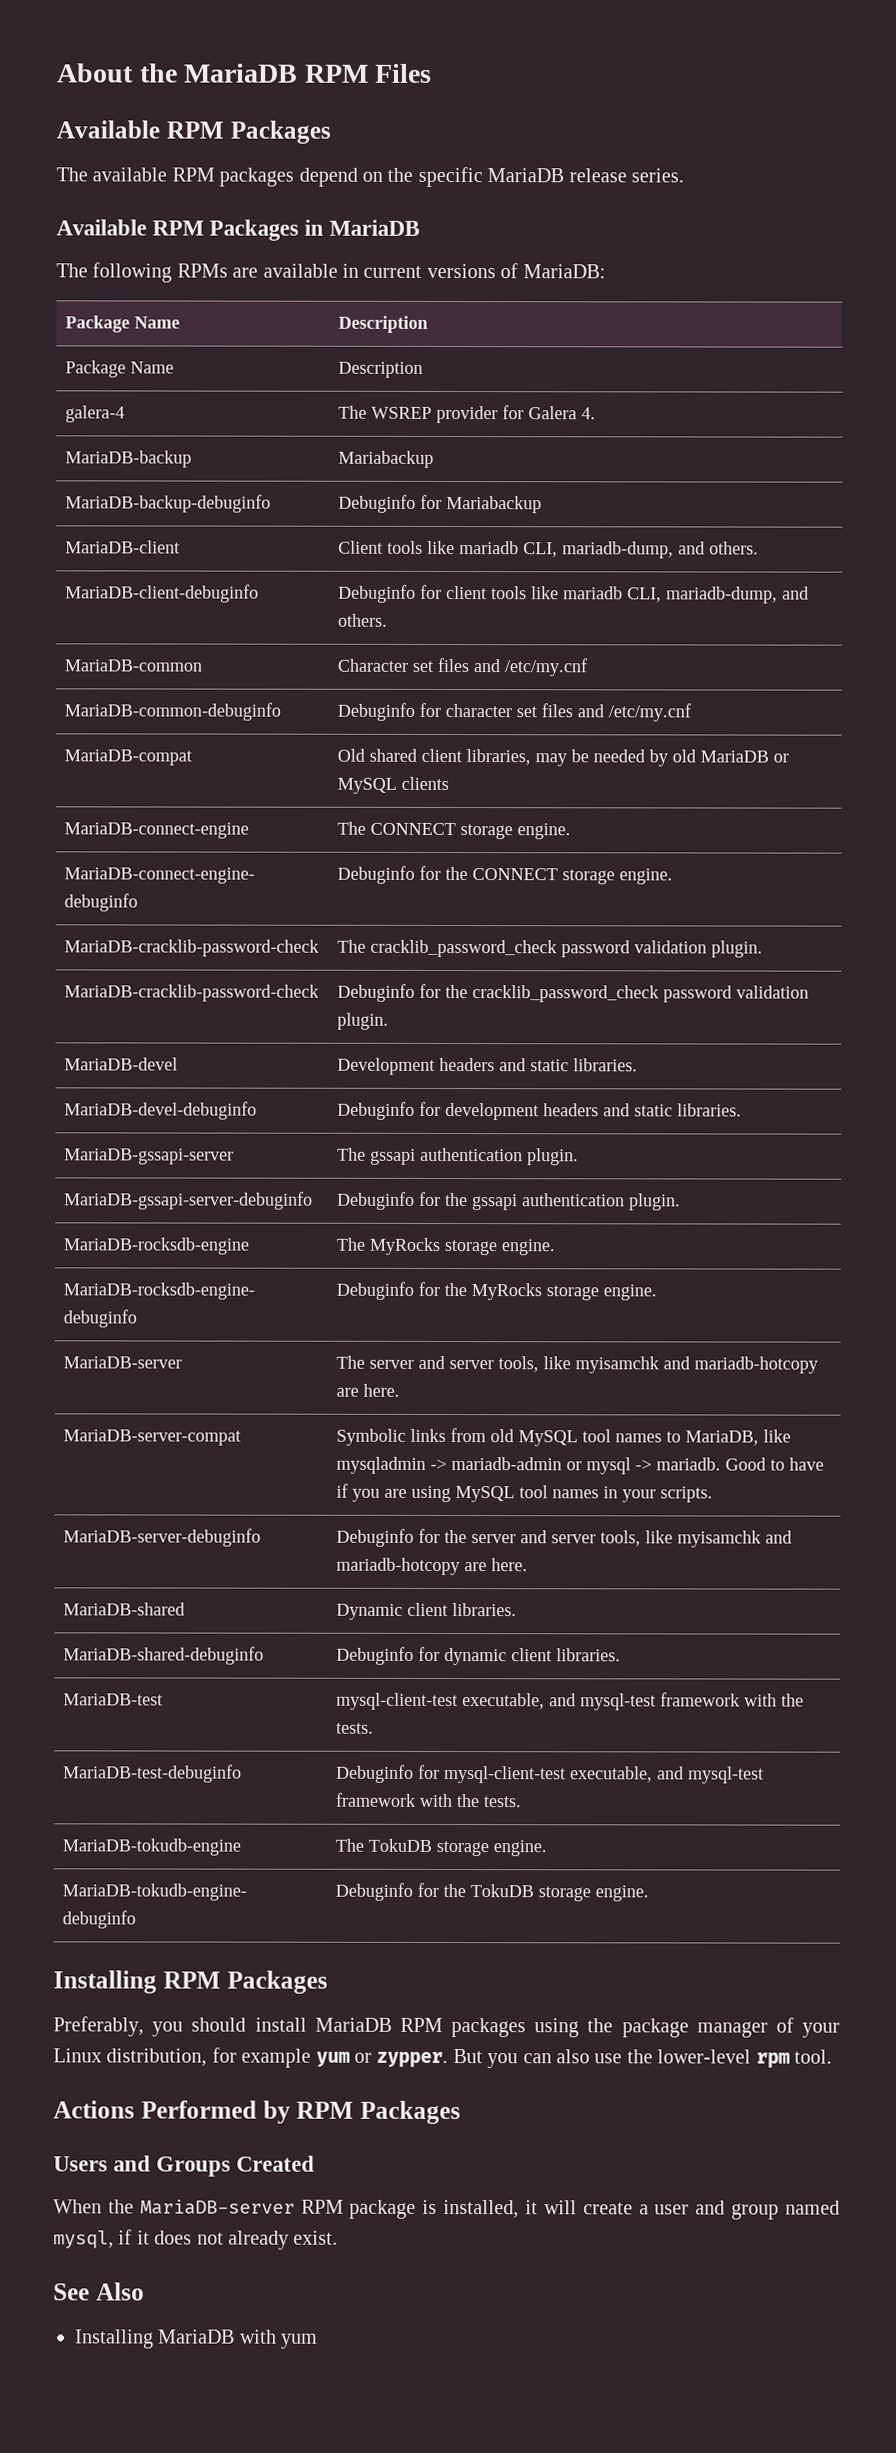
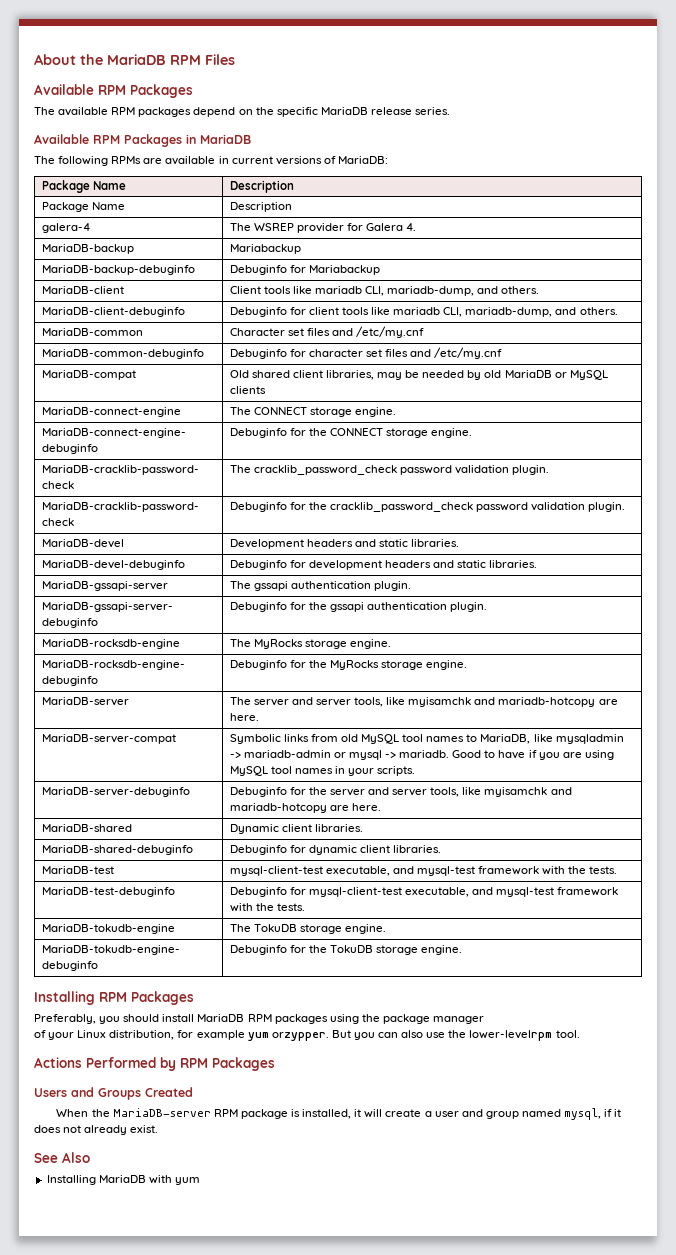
- Preferably, you should install MariaDB RPM packages using the package manager of your Linux distribution, for example yum or zypper.
+ Preferably, you should install MariaDB RPM packages using the package manager
+ of your Linux distribution, for example yum orzypper.
- But you can also use the lower-level rpm tool.
+ But you can also use the lower-levelrpm tool.

